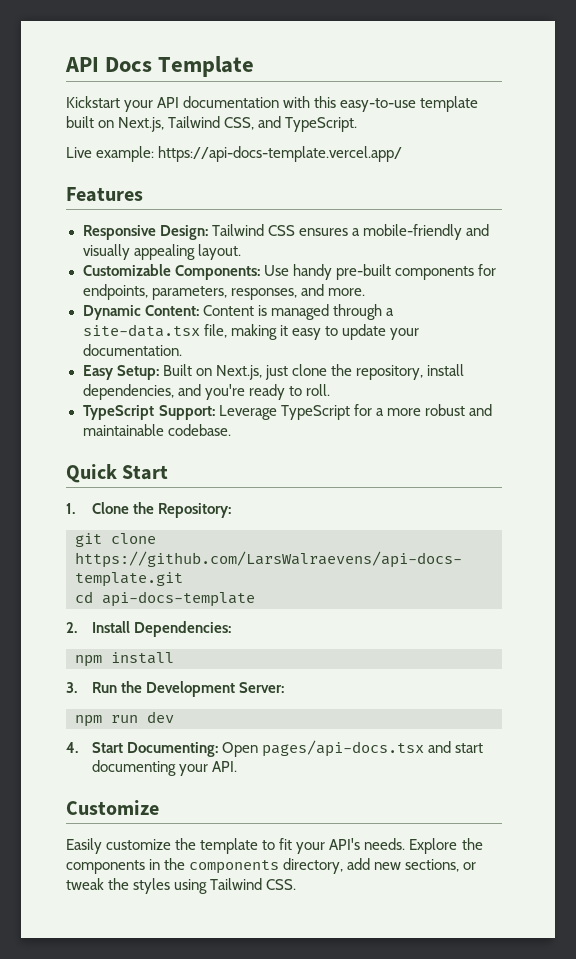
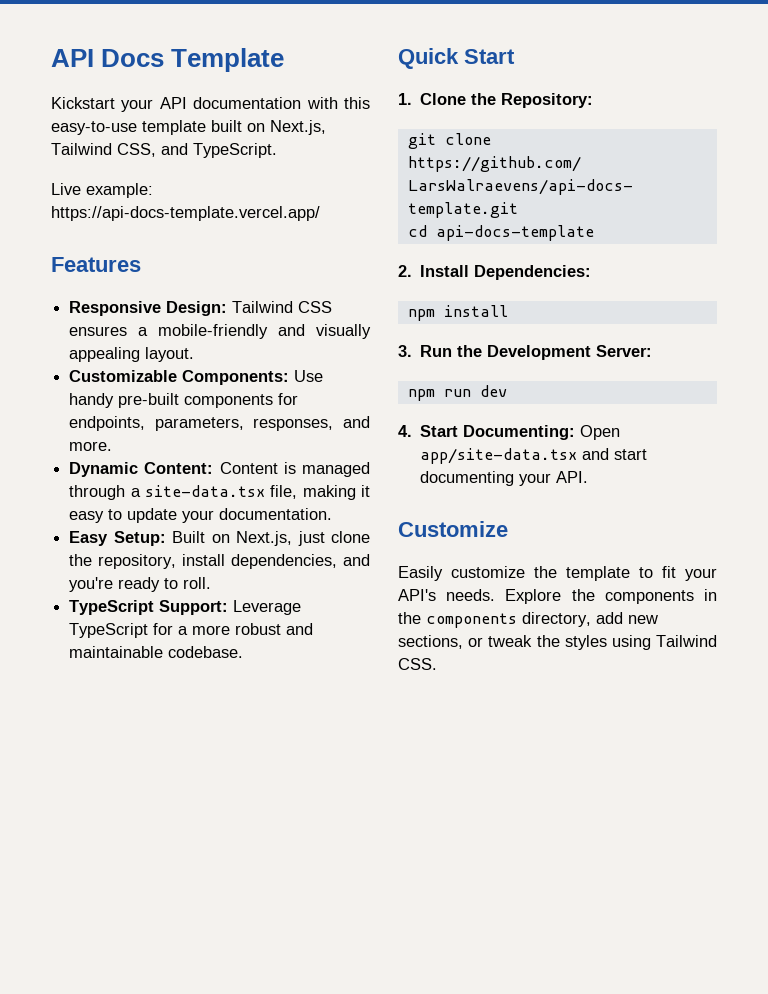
- 4. Start Documenting: Open pages/api-docs.tsx and start documenting your API.
+ 4. Start Documenting: Open app/site-data.tsx and start documenting your API.

